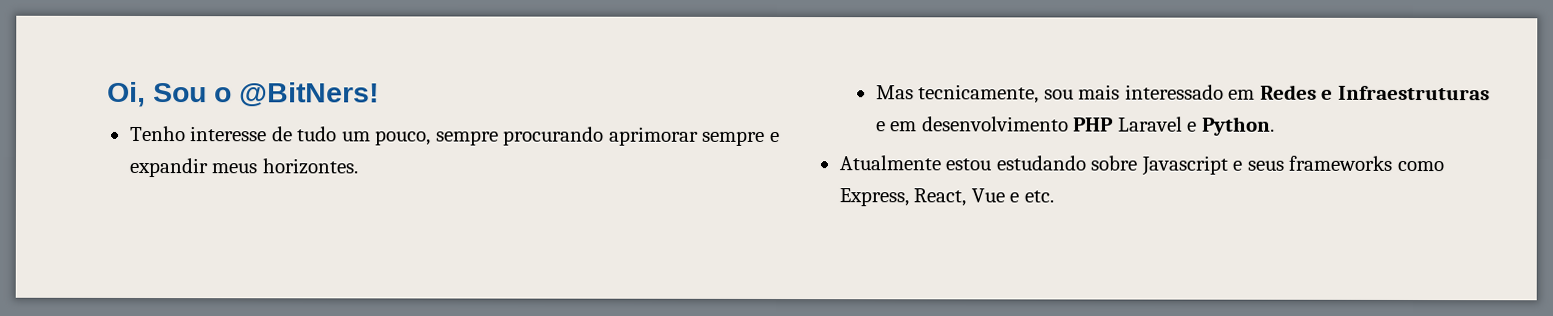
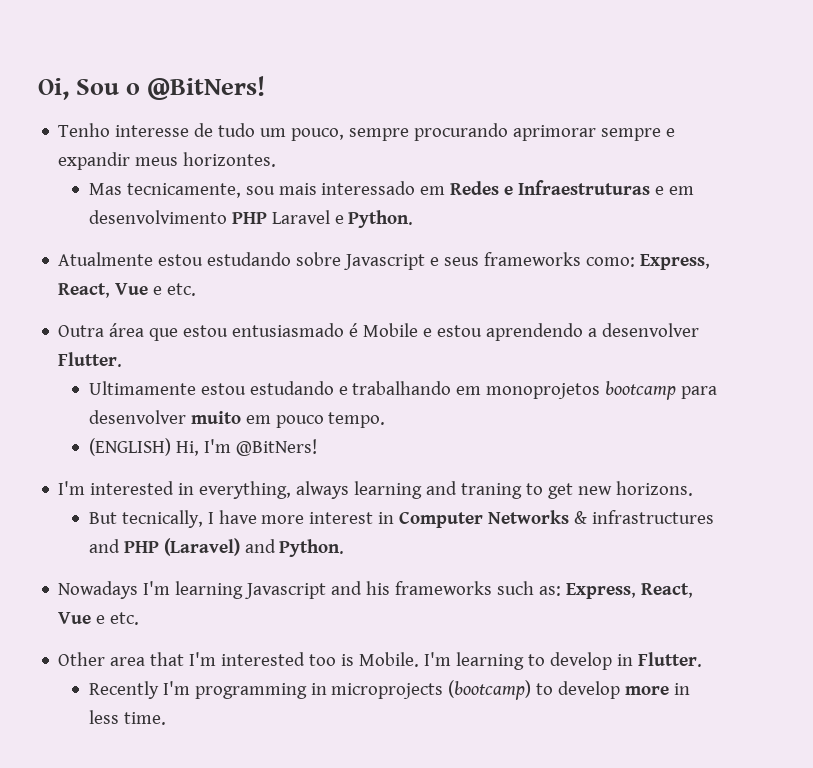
- Atualmente estou estudando sobre Javascript e seus frameworks como Express, React, Vue e etc.
+ Atualmente estou estudando sobre Javascript e seus frameworks como: Express, React, Vue e etc.
+ Outra área que estou entusiasmado é Mobile e estou aprendendo a desenvolver Flutter.
+ Ultimamente estou estudando e trabalhando em monoprojetos bootcamp para desenvolver muito em pouco tempo.
+ (ENGLISH) Hi, I'm @BitNers!
+ I'm interested in everything, always learning and traning to get new horizons.
+ But tecnically, I have more interest in Computer Networks & infrastructures and PHP (Laravel) and Python.
+ Nowadays I'm learning Javascript and his frameworks such as: Express, React, Vue e etc.
+ Other area that I'm interested too is Mobile. I'm learning to develop in Flutter.
+ Recently I'm programming in microprojects (bootcamp) to develop more in less time.

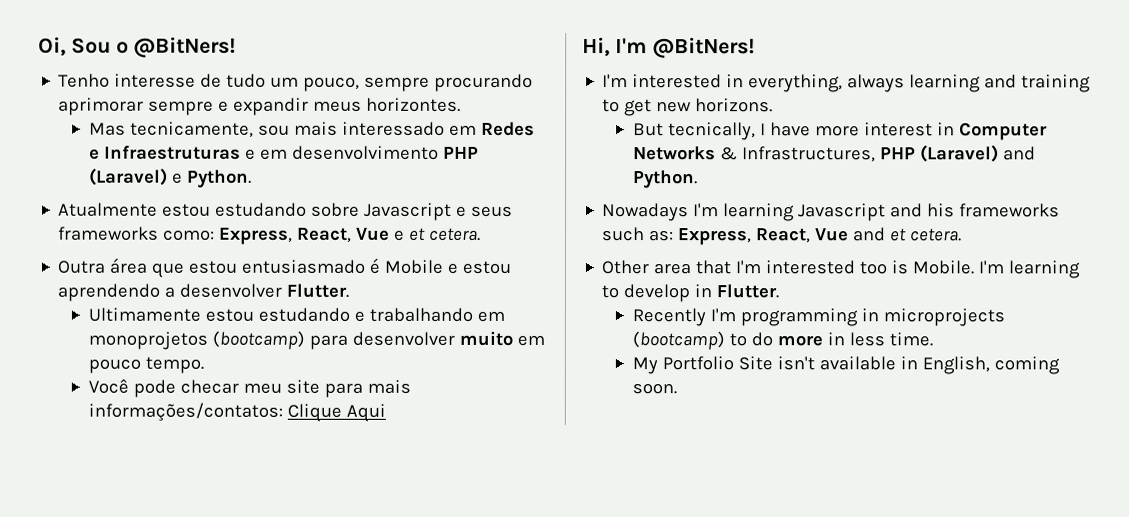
- Mas tecnicamente, sou mais interessado em Redes e Infraestruturas e em desenvolvimento PHP Laravel e Python.
+ Mas tecnicamente, sou mais interessado em Redes e Infraestruturas e em desenvolvimento PHP (Laravel) e Python.
- Atualmente estou estudando sobre Javascript e seus frameworks como: Express, React, Vue e etc.
+ Atualmente estou estudando sobre Javascript e seus frameworks como: Express, React, Vue e et cetera.
- Ultimamente estou estudando e trabalhando em monoprojetos bootcamp para desenvolver muito em pouco tempo.
+ Ultimamente estou estudando e trabalhando em monoprojetos (bootcamp) para desenvolver muito em pouco tempo.
- (ENGLISH) Hi, I'm @BitNers!
+ Você pode checar meu site para mais informações/contatos: Clique Aqui
+ Hi, I'm @BitNers!
- I'm interested in everything, always learning and traning to get new horizons.
+ I'm interested in everything, always learning and training to get new horizons.
- But tecnically, I have more interest in Computer Networks & infrastructures and PHP (Laravel) and Python.
+ But tecnically, I have more interest in Computer Networks & Infrastructures, PHP (Laravel) and Python.
- Nowadays I'm learning Javascript and his frameworks such as: Express, React, Vue e etc.
+ Nowadays I'm learning Javascript and his frameworks such as: Express, React, Vue and et cetera.
- Recently I'm programming in microprojects (bootcamp) to develop more in less time.
+ Recently I'm programming in microprojects (bootcamp) to do more in less time.
+ My Portfolio Site isn't available in English, coming soon.

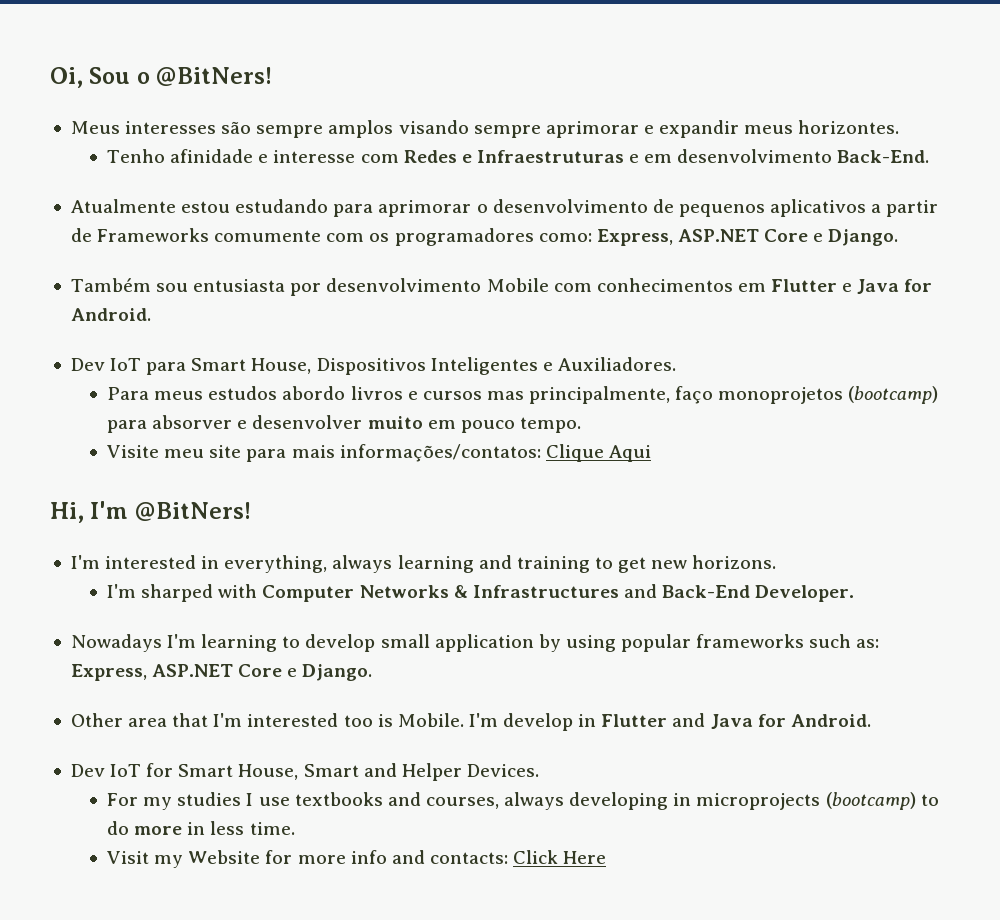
- Tenho interesse de tudo um pouco, sempre procurando aprimorar sempre e expandir meus horizontes.
- Mas tecnicamente, sou mais interessado em Redes e Infraestruturas e em desenvolvimento PHP (Laravel) e Python.
+ Meus interesses são sempre amplos visando sempre aprimorar e expandir meus horizontes.
+ Tenho afinidade e interesse com Redes e Infraestruturas e em desenvolvimento Back-End.
- Atualmente estou estudando sobre Javascript e seus frameworks como: Express, React, Vue e et cetera.
- Outra área que estou entusiasmado é Mobile e estou aprendendo a desenvolver Flutter.
- Ultimamente estou estudando e trabalhando em monoprojetos (bootcamp) para desenvolver muito em pouco tempo.
+ Atualmente estou estudando para aprimorar o desenvolvimento de pequenos aplicativos a partir de Frameworks comumente com os programadores como: Express, ASP.NET Core e Django.
+ Também sou entusiasta por desenvolvimento Mobile com conhecimentos em Flutter e Java for Android.
+ Dev IoT para Smart House, Dispositivos Inteligentes e Auxiliadores.
+ Para meus estudos abordo livros e cursos mas principalmente, faço monoprojetos (bootcamp) para absorver e desenvolver muito em pouco tempo.
- Você pode checar meu site para mais informações/contatos: Clique Aqui
+ Visite meu site para mais informações/contatos: Clique Aqui
- But tecnically, I have more interest in Computer Networks & Infrastructures, PHP (Laravel) and Python.
- Nowadays I'm learning Javascript and his frameworks such as: Express, React, Vue and et cetera.
+ I'm sharped with Computer Networks & Infrastructures and Back-End Developer.
+ Nowadays I'm learning to develop small application by using popular frameworks such as: Express, ASP.NET Core e Django.
- I'm learning to develop in Flutter.
- Recently I'm programming in microprojects (bootcamp) to do more in less time.
+ I'm develop in Flutter and Java for Android.
+ Dev IoT for Smart House, Smart and Helper Devices.
+ For my studies I use textbooks and courses, always developing in microprojects (bootcamp) to do more in less time.
- My Portfolio Site isn't available in English, coming soon.
+ Visit my Website for more info and contacts: Click Here

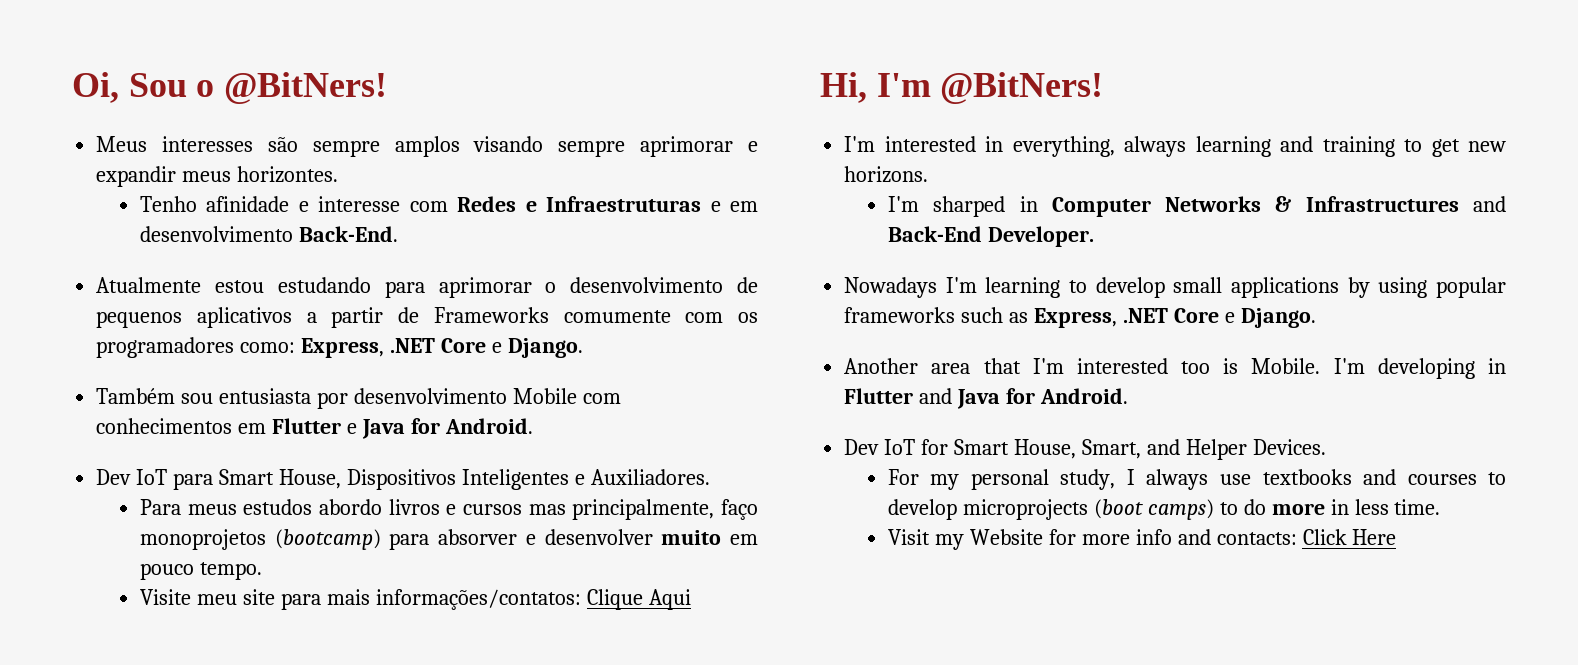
- Atualmente estou estudando para aprimorar o desenvolvimento de pequenos aplicativos a partir de Frameworks comumente com os programadores como: Express, ASP.NET Core e Django.
+ Atualmente estou estudando para aprimorar o desenvolvimento de pequenos aplicativos a partir de Frameworks comumente com os programadores como: Express, .NET Core e Django.
- I'm sharped with Computer Networks & Infrastructures and Back-End Developer.
+ I'm sharped in Computer Networks & Infrastructures and Back-End Developer.
- Nowadays I'm learning to develop small application by using popular frameworks such as: Express, ASP.NET Core e Django.
- Other area that I'm interested too is Mobile.
+ Nowadays I'm learning to develop small applications by using popular frameworks such as Express, .NET Core e Django.
+ Another area that I'm interested too is Mobile.
- I'm develop in Flutter and Java for Android.
+ I'm developing in Flutter and Java for Android.
- Dev IoT for Smart House, Smart and Helper Devices.
+ Dev IoT for Smart House, Smart, and Helper Devices.
- For my studies I use textbooks and courses, always developing in microprojects (bootcamp) to do more in less time.
+ For my personal study, I always use textbooks and courses to develop microprojects (boot camps) to do more in less time.

